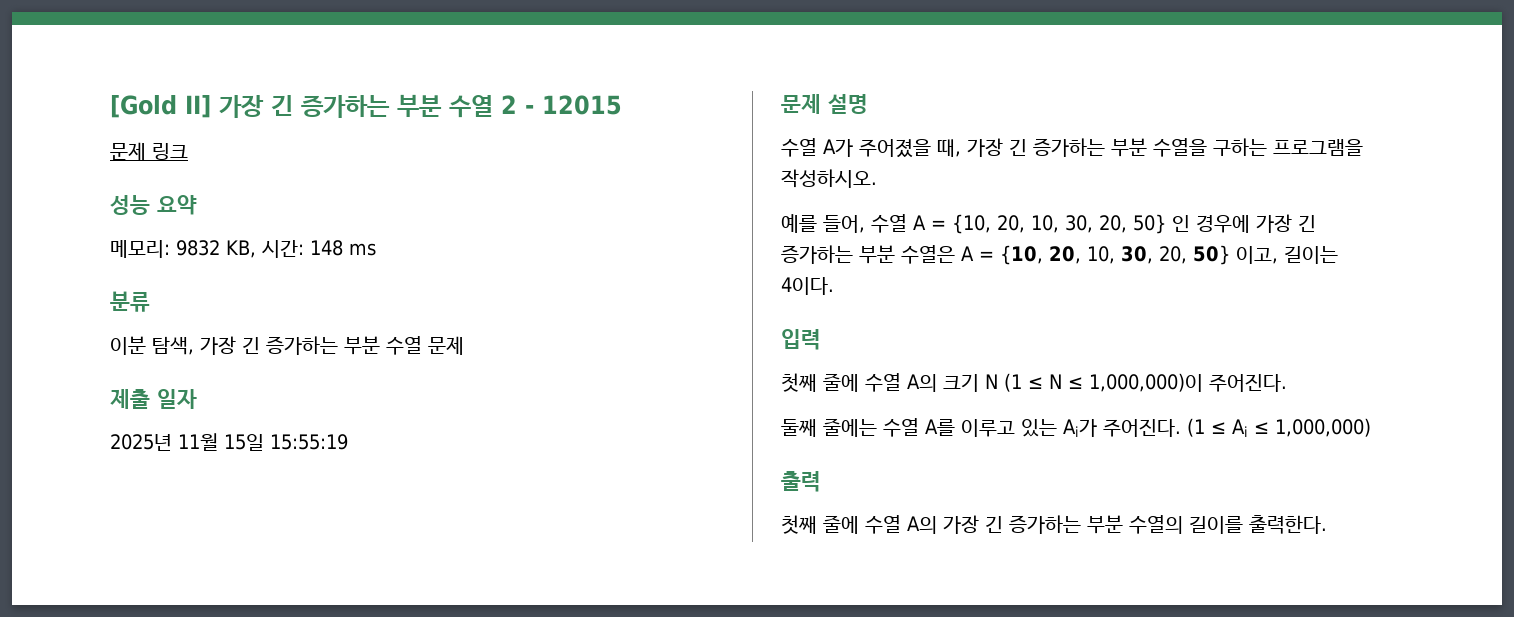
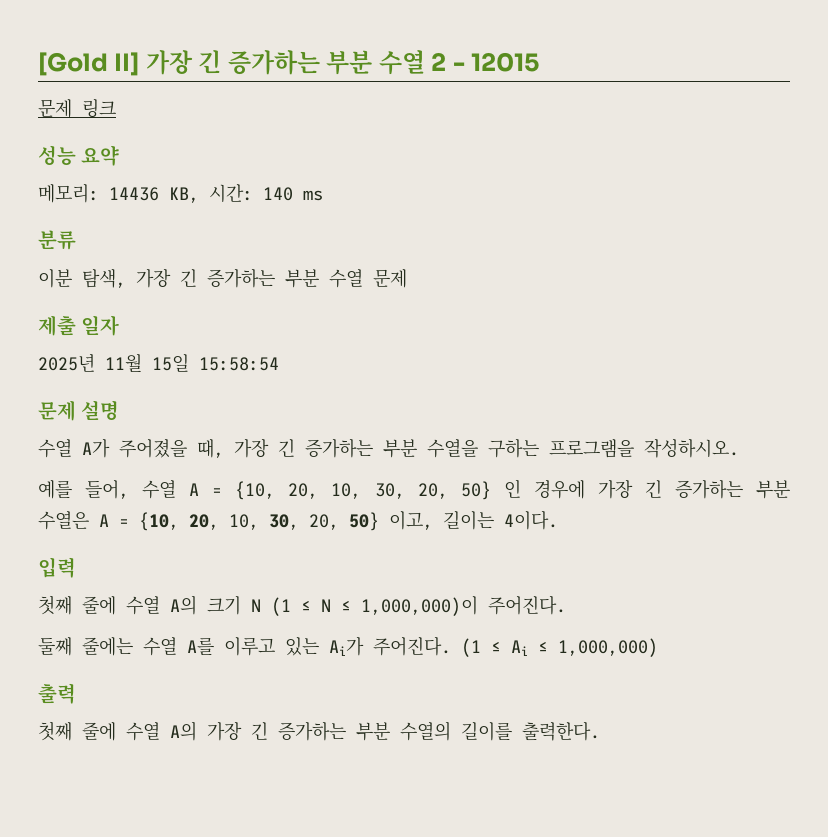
- 메모리: 9832 KB, 시간: 148 ms
+ 메모리: 14436 KB, 시간: 140 ms
- 2025년 11월 15일 15:55:19
+ 2025년 11월 15일 15:58:54

